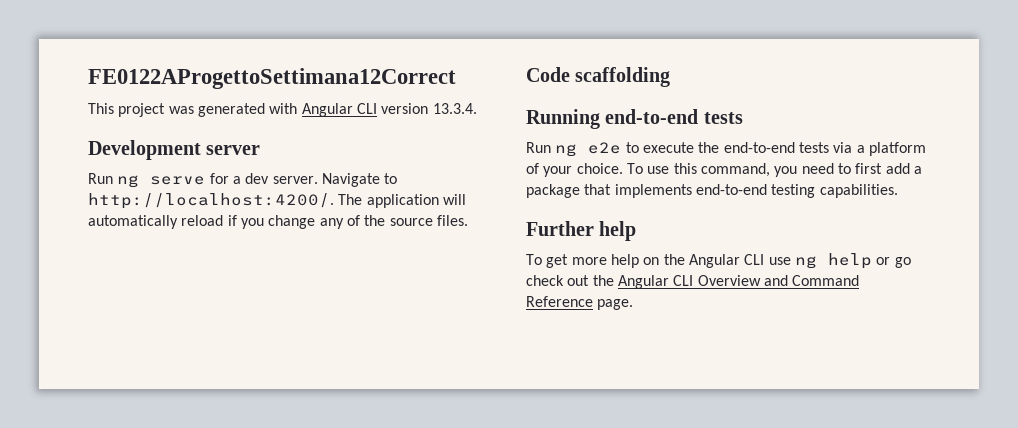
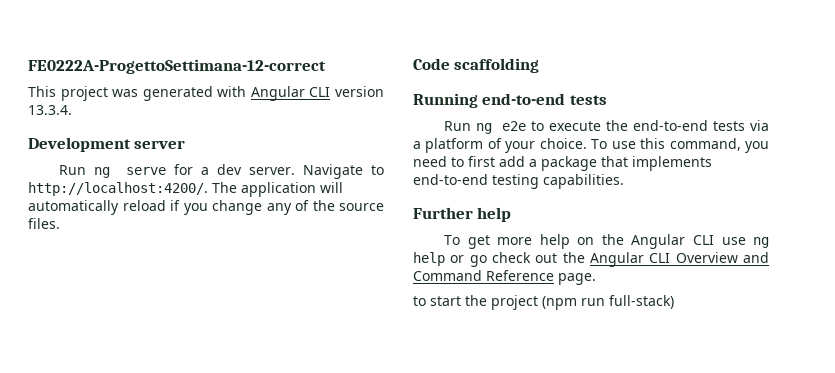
- FE0122AProgettoSettimana12Correct
+ FE0222A-ProgettoSettimana-12-correct
+ to start the project (npm run full-stack)

